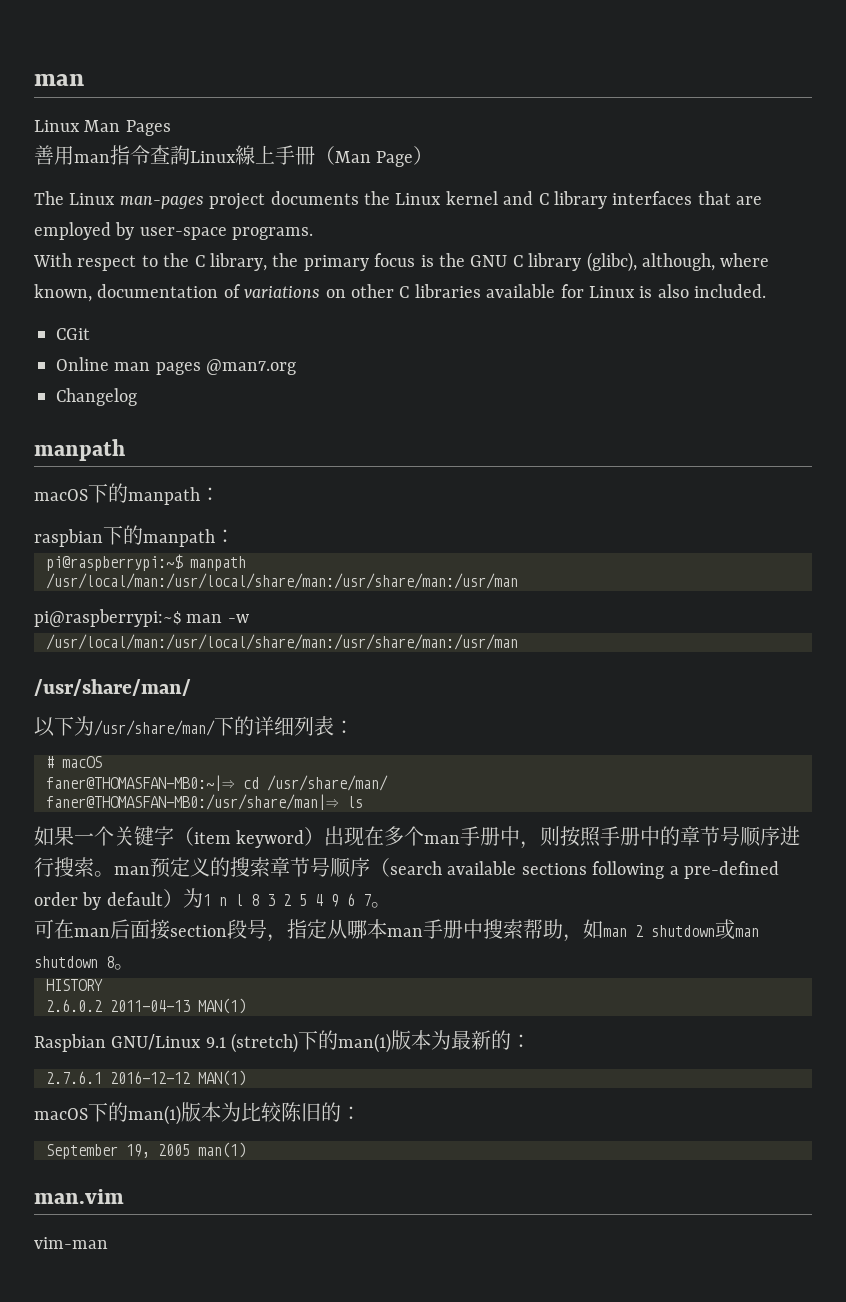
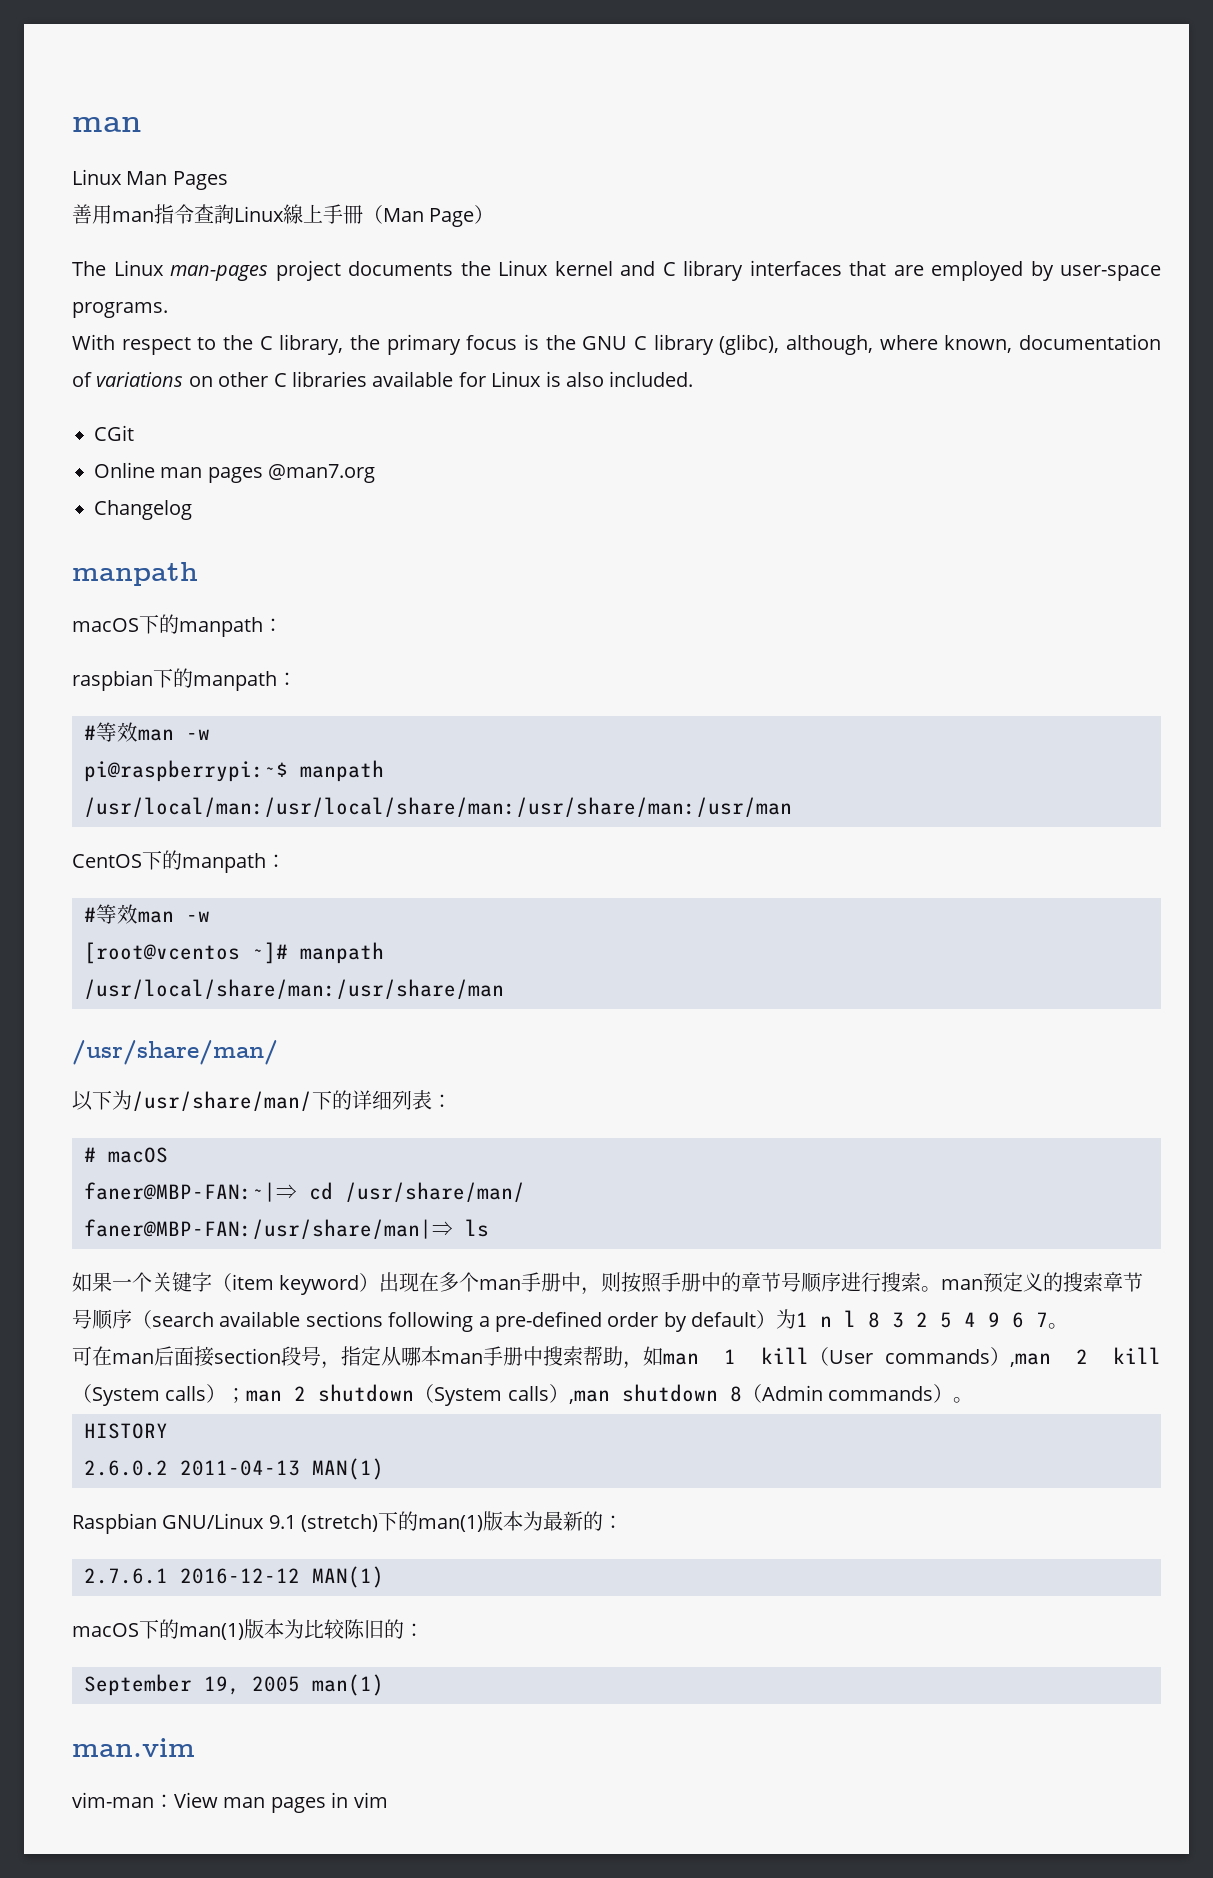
  raspbian下的manpath：
+ #等效man -w
- pi@raspberrypi:~$ man -w
- /usr/local/man:/usr/local/share/man:/usr/share/man:/usr/man
+ CentOS下的manpath：
+ #等效man -w
+ [root@vcentos ~]# manpath
+ /usr/local/share/man:/usr/share/man
- faner@THOMASFAN-MB0:~|⇒ cd /usr/share/man/
+ faner@MBP-FAN:~|⇒ cd /usr/share/man/
- faner@THOMASFAN-MB0:/usr/share/man|⇒ ls
+ faner@MBP-FAN:/usr/share/man|⇒ ls
- 可在man后面接section段号，指定从哪本man手册中搜索帮助，如man 2 shutdown或man shutdown 8。
+ 可在man后面接section段号，指定从哪本man手册中搜索帮助，如man 1 kill（User commands）,man 2 kill（System calls）；man 2 shutdown（System calls）,man shutdown 8（Admin commands）。
- vim-man
+ vim-man：View man pages in vim

